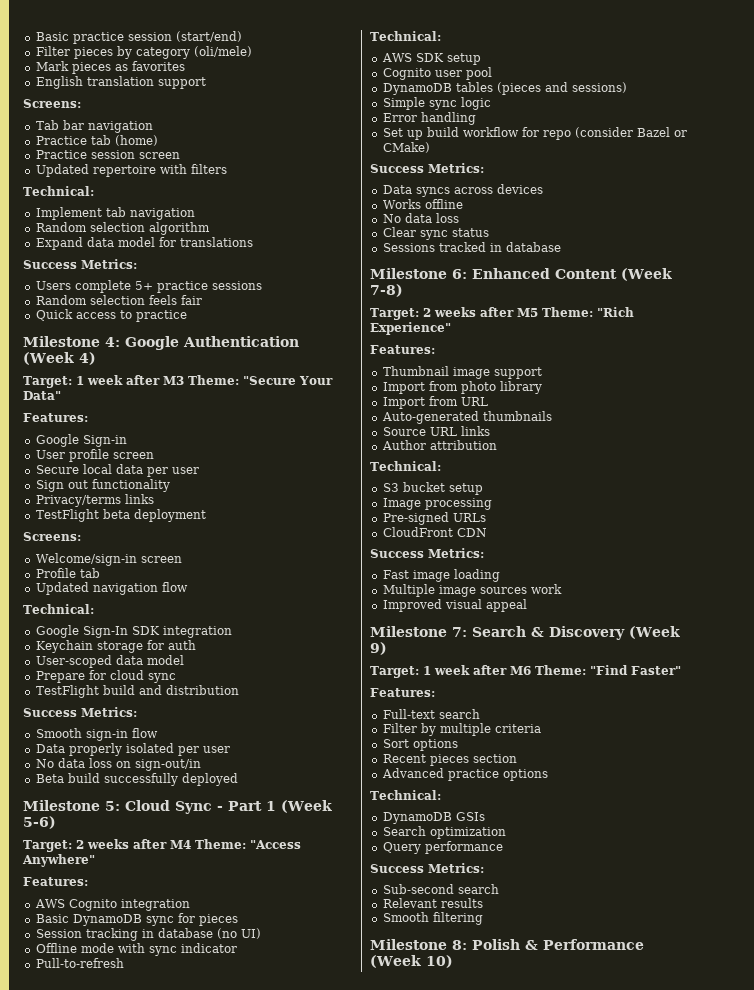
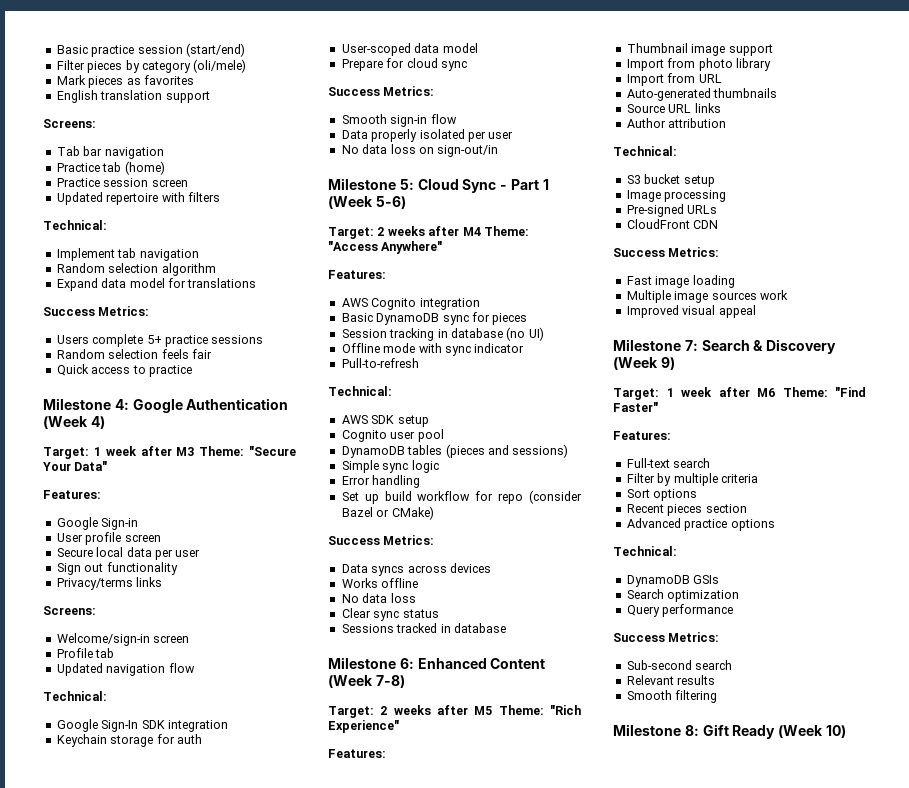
- TestFlight beta deployment
- TestFlight build and distribution
- Beta build successfully deployed
- Milestone 8: Polish & Performance (Week 10)
+ Milestone 8: Gift Ready (Week 10)

